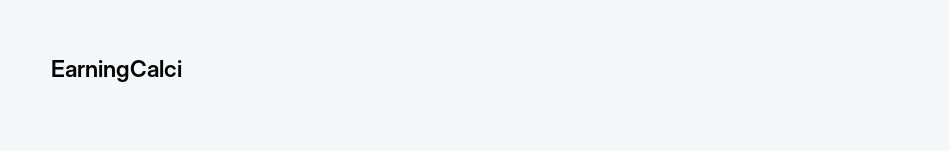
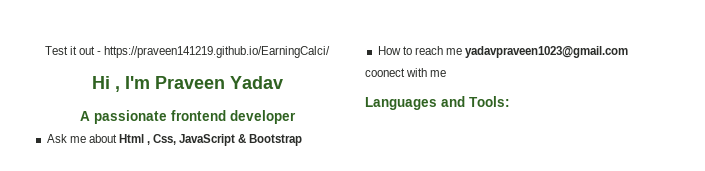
- EarningCalci
+ Test it out - https://praveen141219.github.io/EarningCalci/
+ Hi , I'm Praveen Yadav
+ A passionate frontend developer
+ Ask me about Html , Css, JavaScript & Bootstrap
+ How to reach me yadavpraveen1023@gmail.com
+ coonect with me
+ Languages and Tools:

